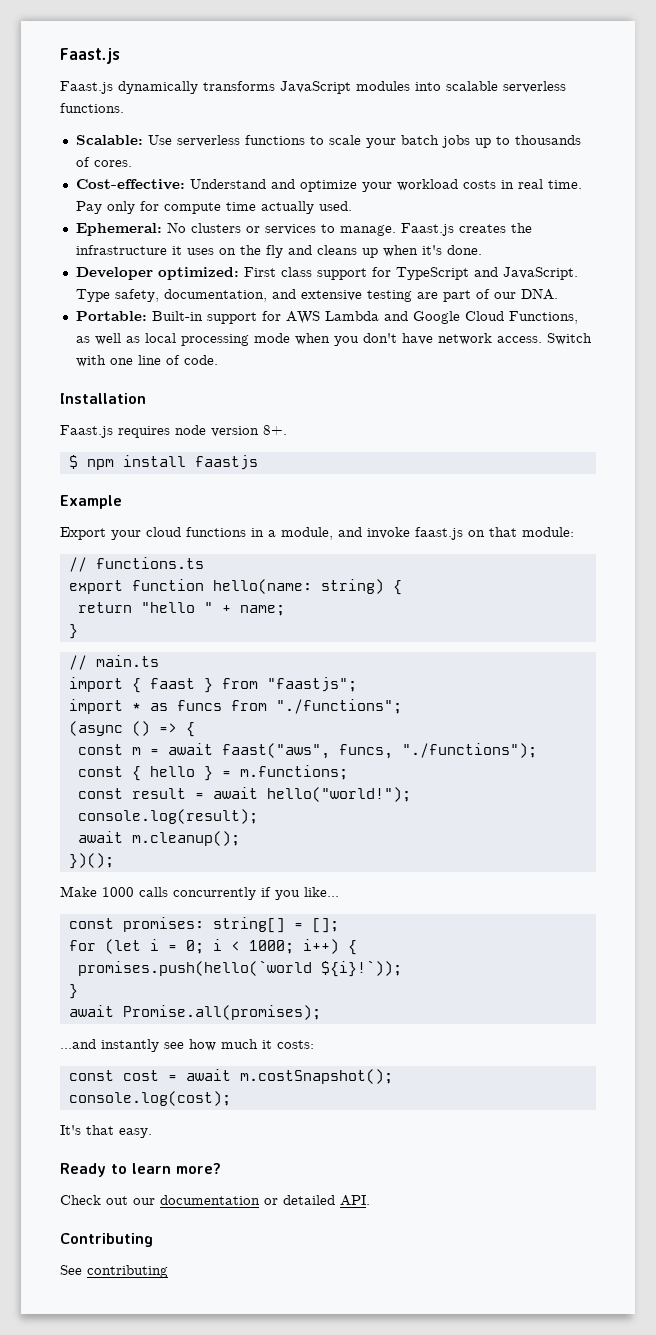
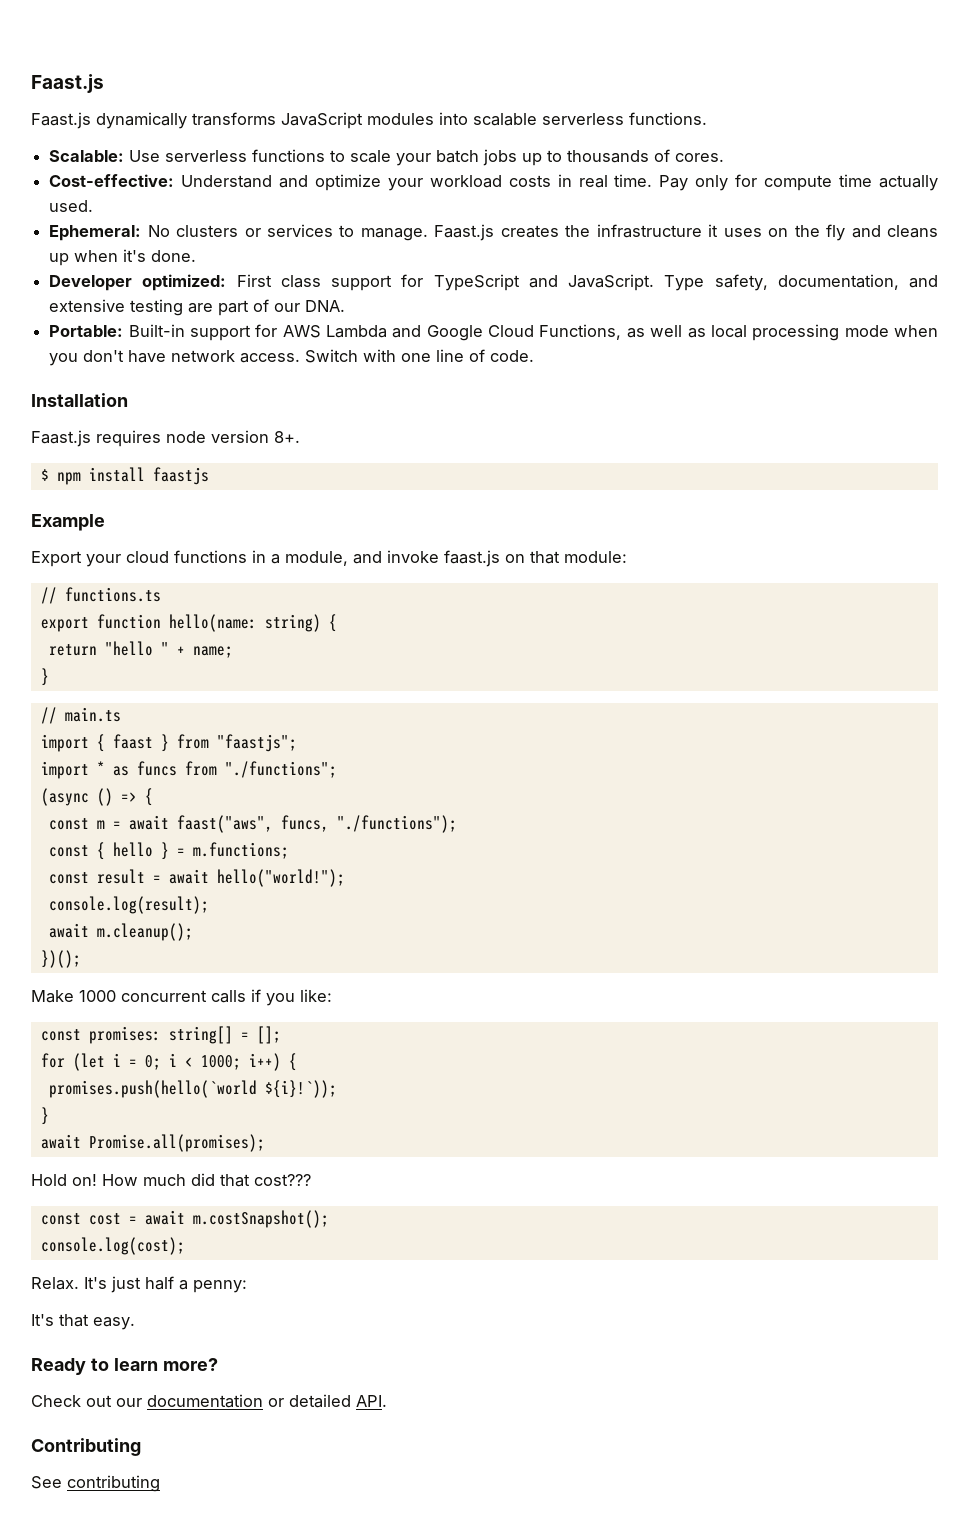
- Make 1000 calls concurrently if you like...
+ Make 1000 concurrent calls if you like:
- ...and instantly see how much it costs:
+ Hold on! How much did that cost???
+ Relax. It's just half a penny:

